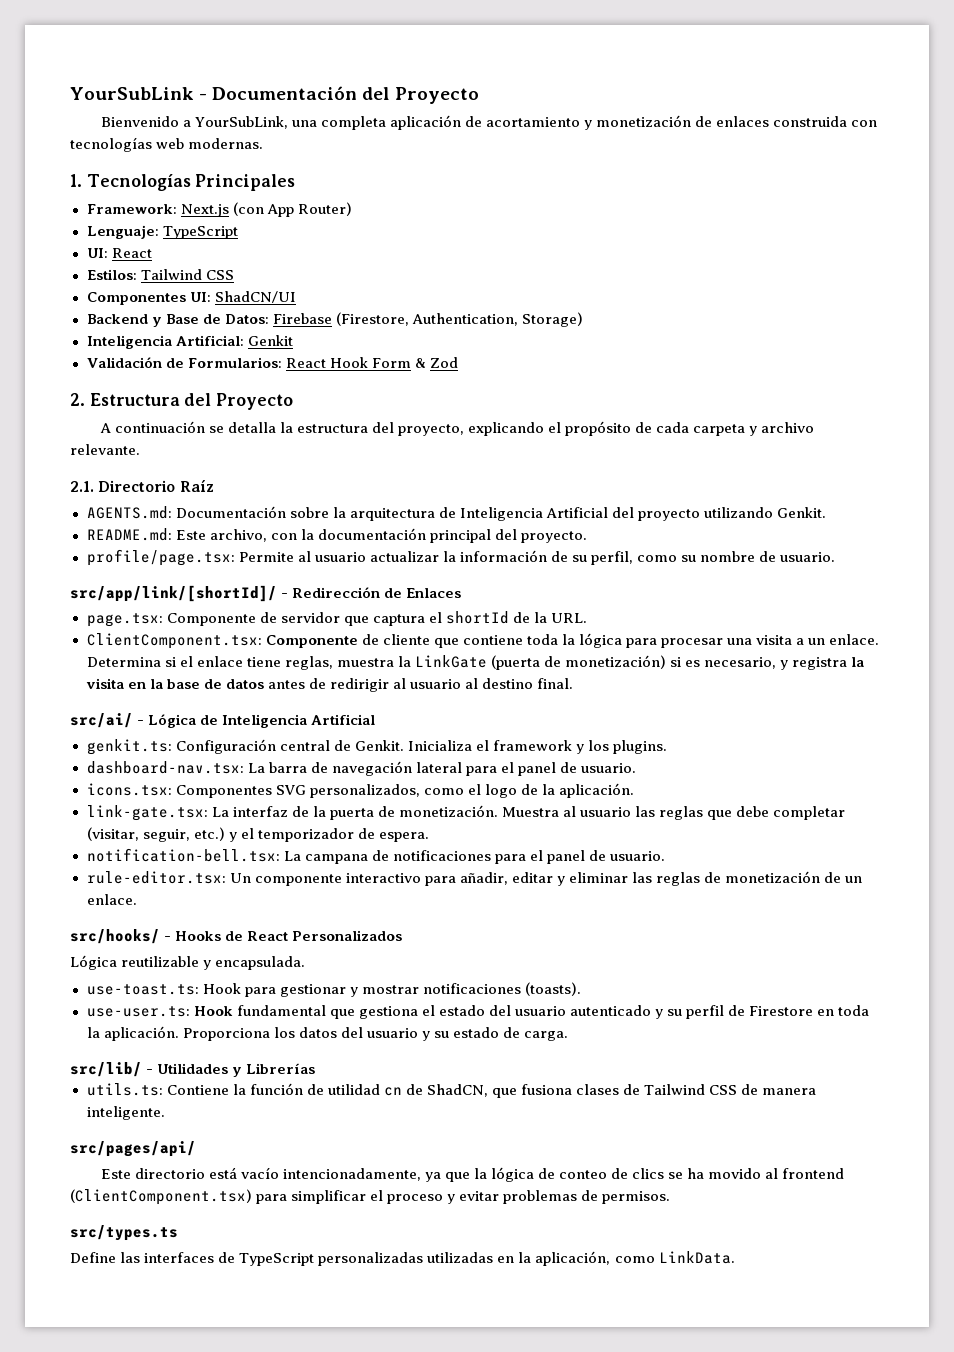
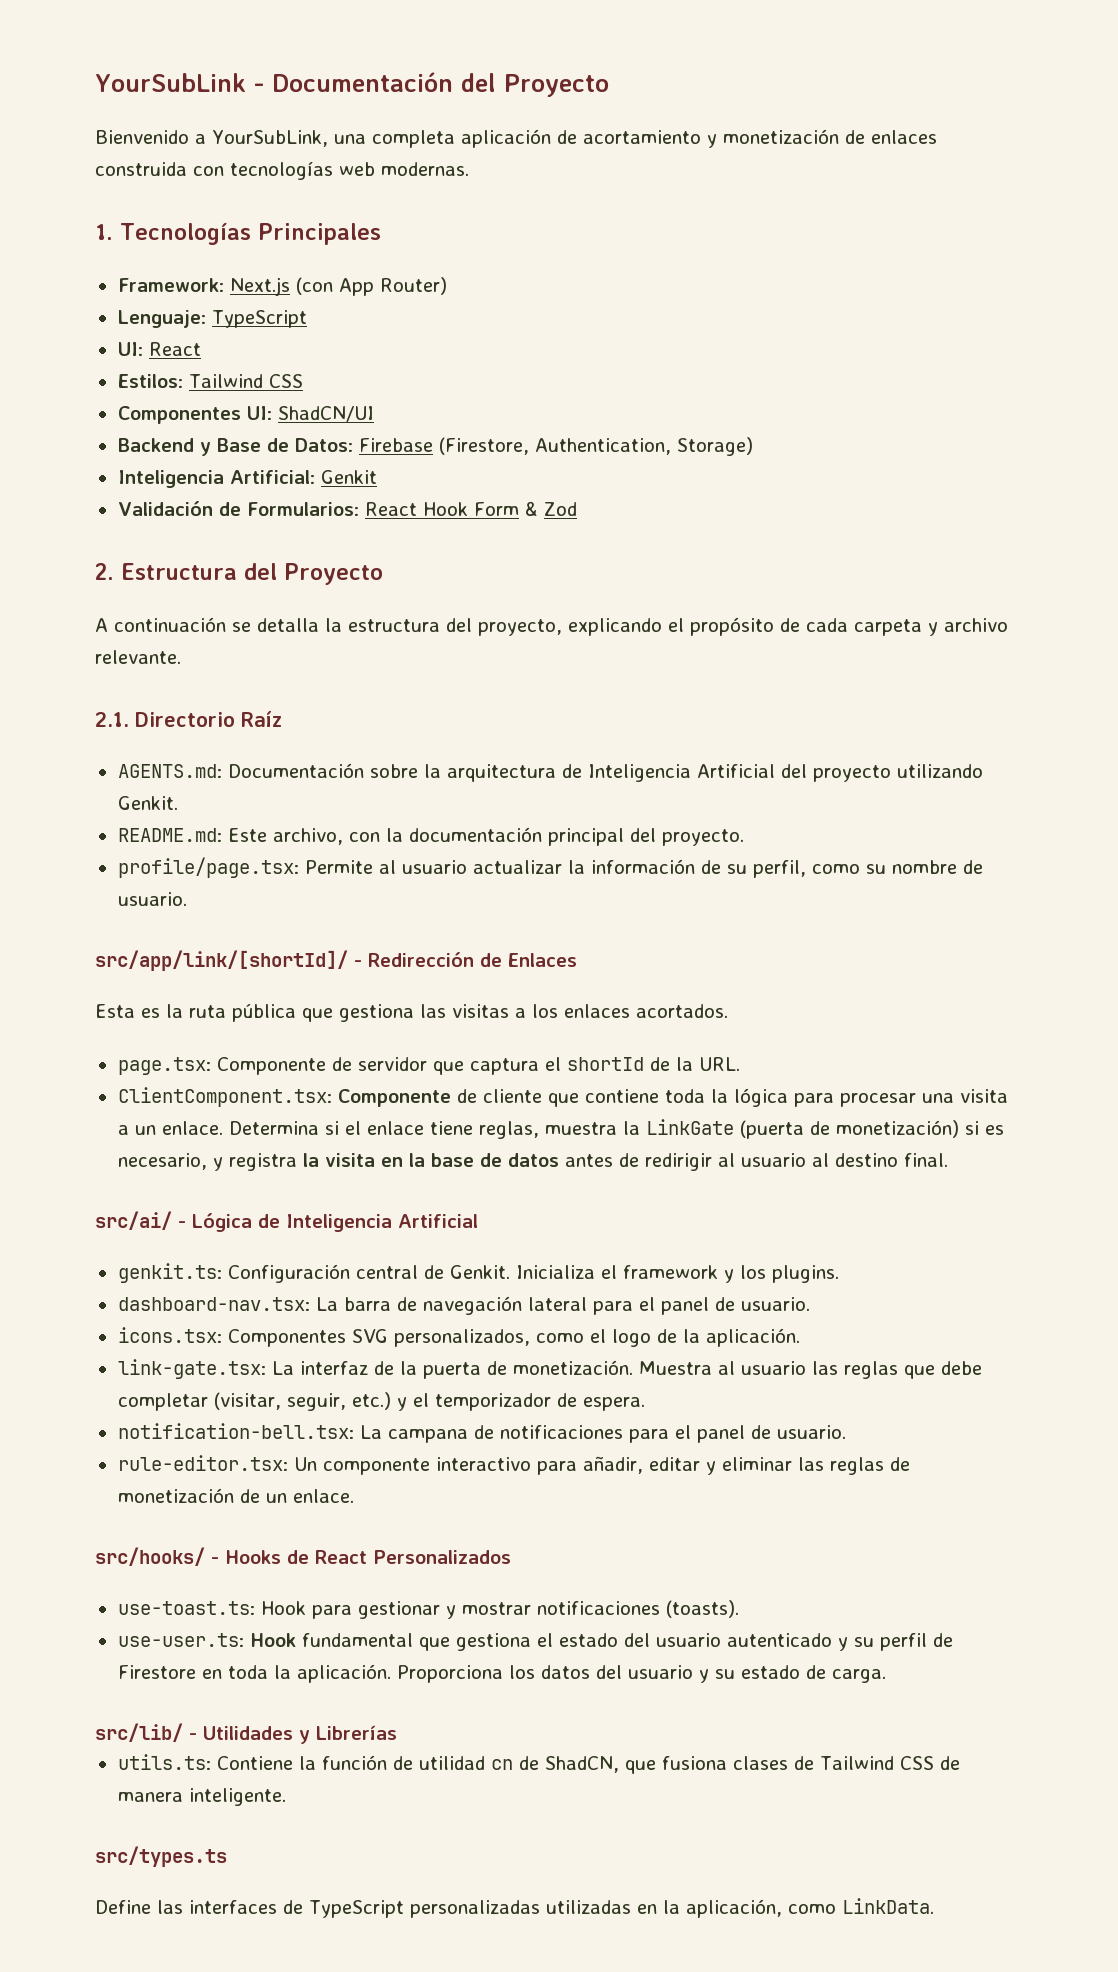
+ Esta es la ruta pública que gestiona las visitas a los enlaces acortados.
- Lógica reutilizable y encapsulada.
- src/pages/api/
- Este directorio está vacío intencionadamente, ya que la lógica de conteo de clics se ha movido al frontend (ClientComponent.tsx) para simplificar el proceso y evitar problemas de permisos.

